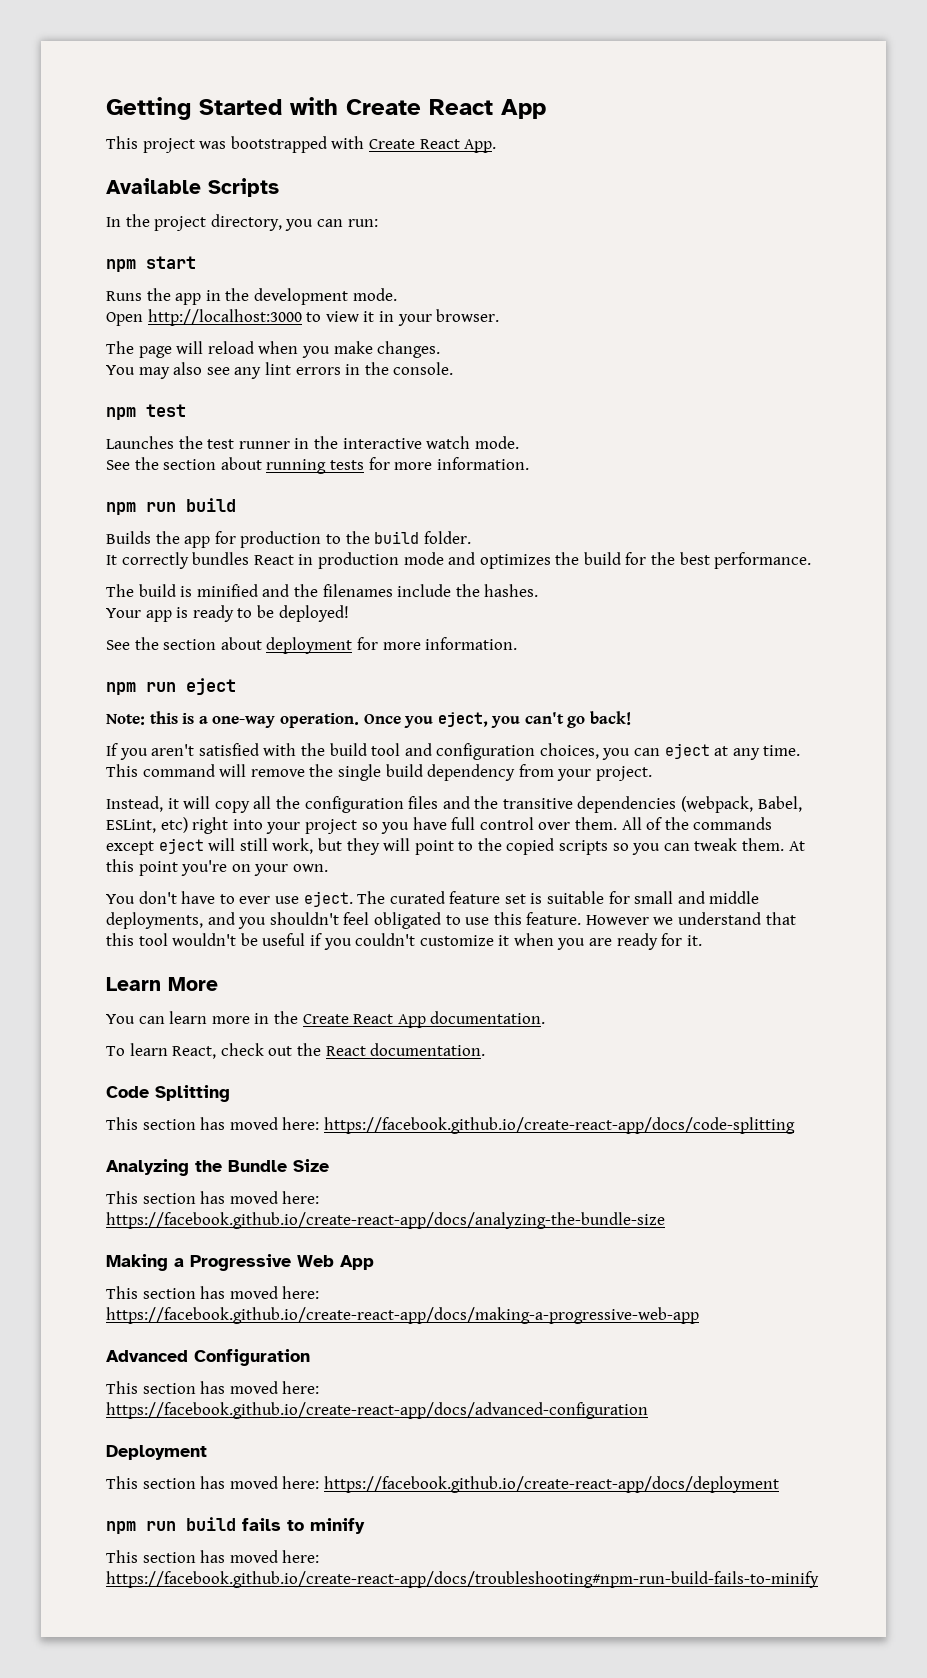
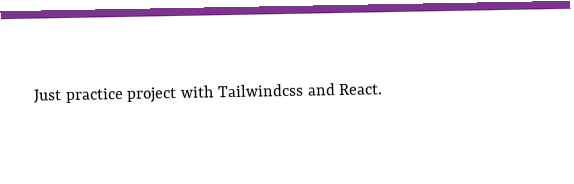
- Getting Started with Create React App
- This project was bootstrapped with Create React App.
- Available Scripts
- In the project directory, you can run:
- npm start
- Runs the app in the development mode.
- Open http://localhost:3000 to view it in your browser.
- The page will reload when you make changes.
- You may also see any lint errors in the console.
- npm test
- Launches the test runner in the interactive watch mode.
- See the section about running tests for more information.
- npm run build
- Builds the app for production to the build folder.
- It correctly bundles React in production mode and optimizes the build for the best performance.
- The build is minified and the filenames include the hashes.
- Your app is ready to be deployed!
- See the section about deployment for more information.
- npm run eject
- Note: this is a one-way operation. Once you eject, you can't go back!
- If you aren't satisfied with the build tool and configuration choices, you can eject at any time. This command will remove the single build dependency from your project.
- Instead, it will copy all the configuration files and the transitive dependencies (webpack, Babel, ESLint, etc) right into your project so you have full control over them. All of the commands except eject will still work, but they will point to the copied scripts so you can tweak them. At this point you're on your own.
- You don't have to ever use eject. The curated feature set is suitable for small and middle deployments, and you shouldn't feel obligated to use this feature. However we understand that this tool wouldn't be useful if you couldn't customize it when you are ready for it.
- Learn More
- You can learn more in the Create React App documentation.
- To learn React, check out the React documentation.
- Code Splitting
- This section has moved here: https://facebook.github.io/create-react-app/docs/code-splitting
- Analyzing the Bundle Size
- This section has moved here: https://facebook.github.io/create-react-app/docs/analyzing-the-bundle-size
- Making a Progressive Web App
- This section has moved here: https://facebook.github.io/create-react-app/docs/making-a-progressive-web-app
- Advanced Configuration
- This section has moved here: https://facebook.github.io/create-react-app/docs/advanced-configuration
- Deployment
- This section has moved here: https://facebook.github.io/create-react-app/docs/deployment
- npm run build fails to minify
- This section has moved here: https://facebook.github.io/create-react-app/docs/troubleshooting#npm-run-build-fails-to-minify
+ Just practice project with Tailwindcss and React.

